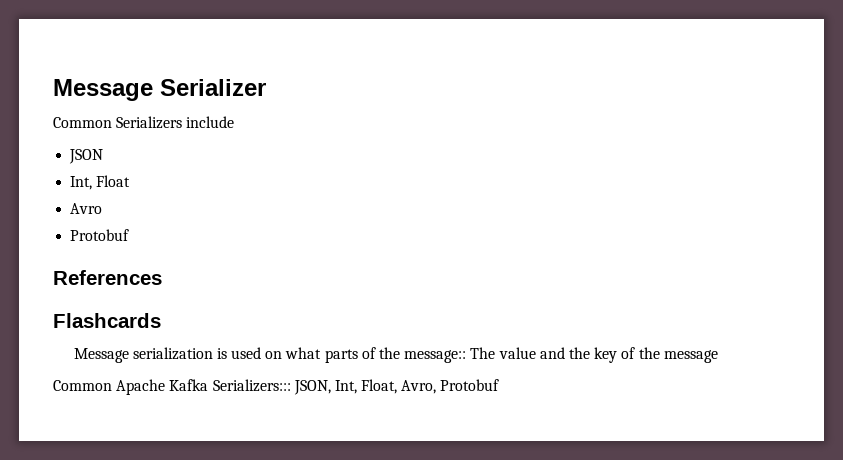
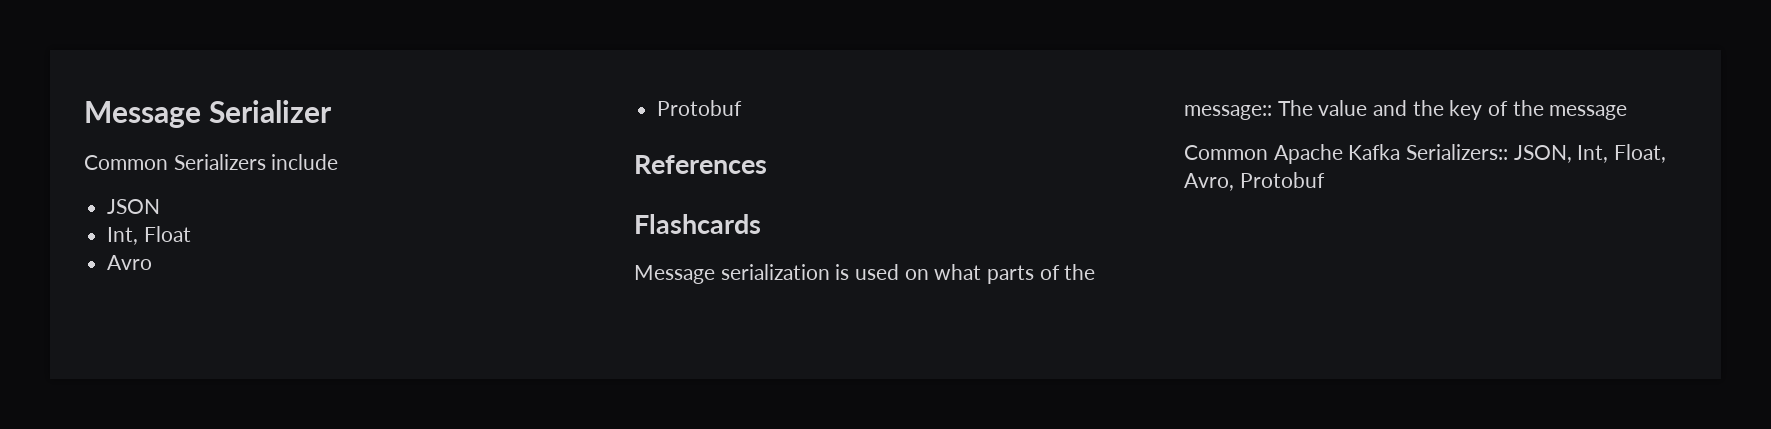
- Common Apache Kafka Serializers::: JSON, Int, Float, Avro, Protobuf
+ Common Apache Kafka Serializers:: JSON, Int, Float, Avro, Protobuf

